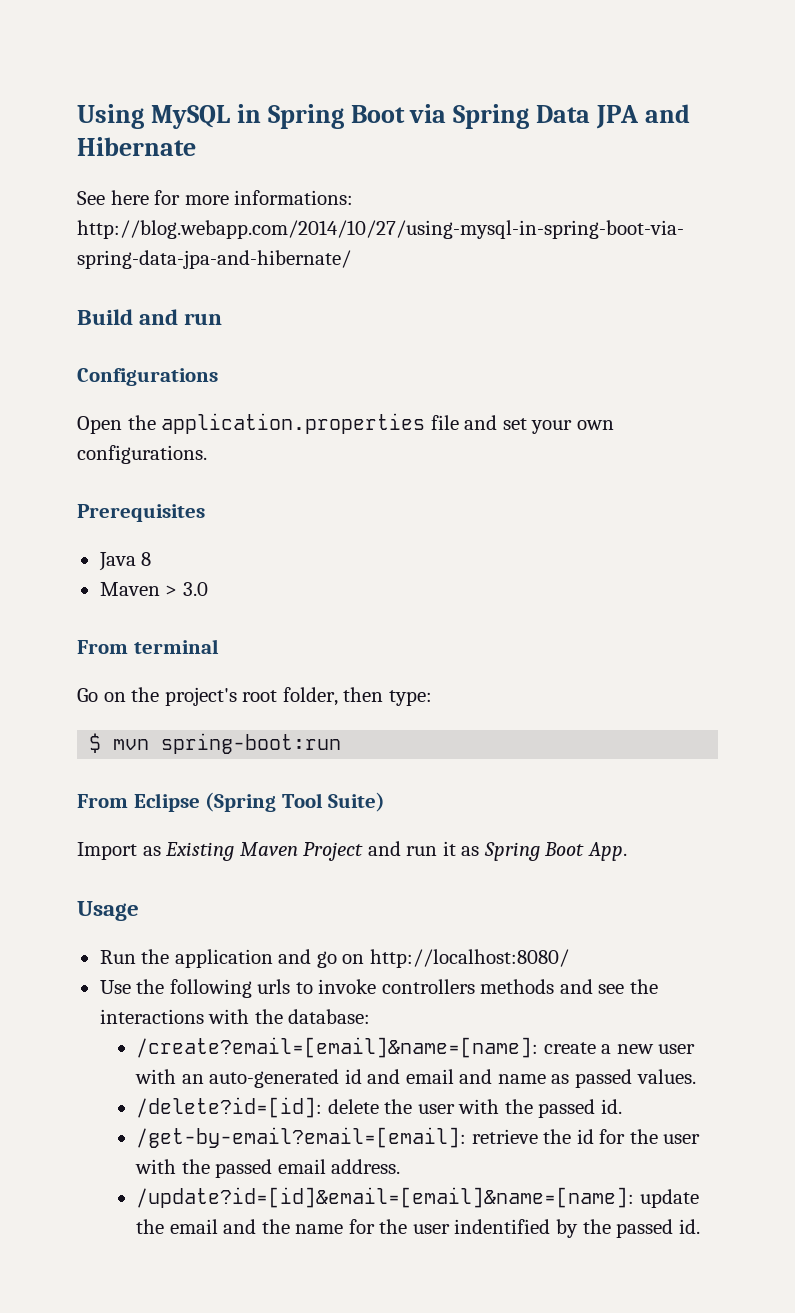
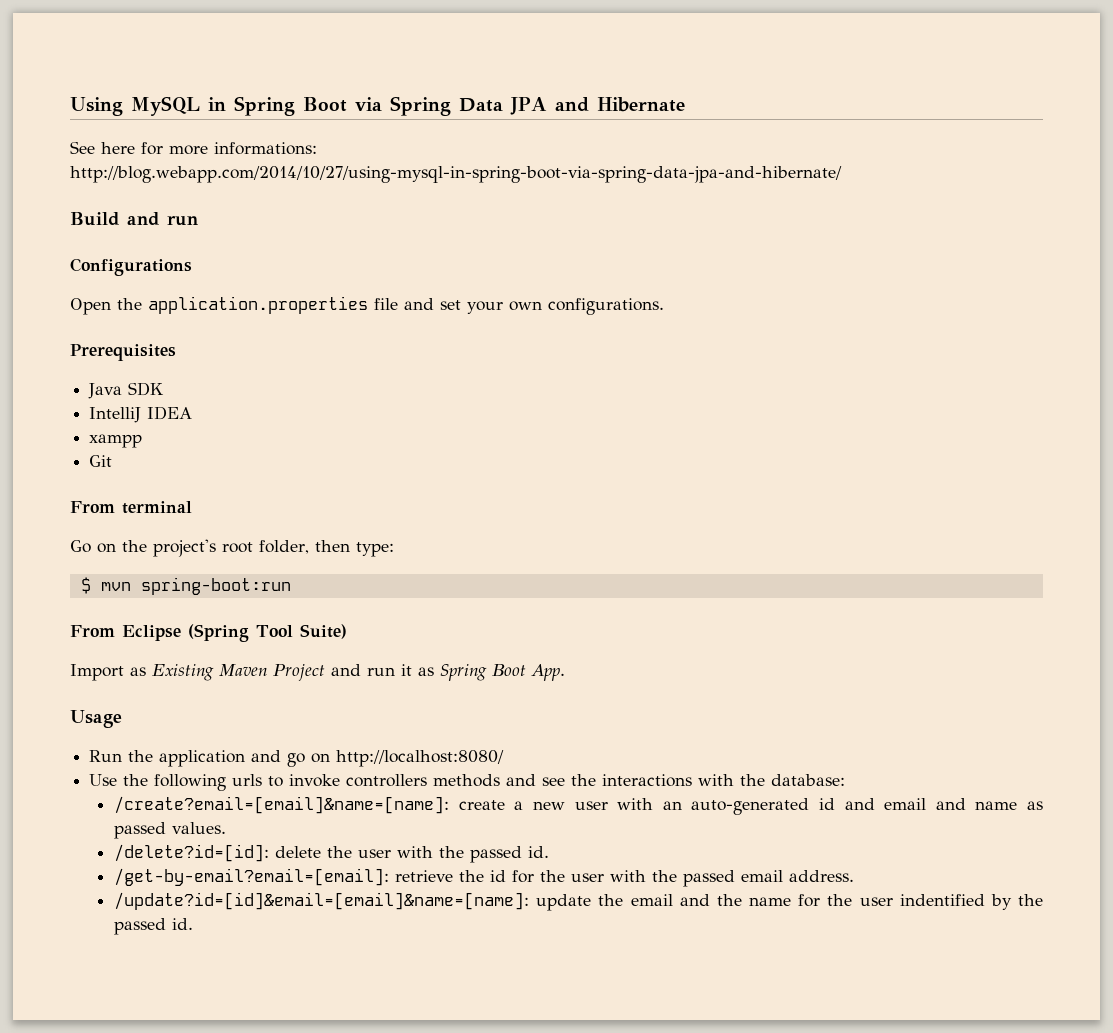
- Java 8
- Maven > 3.0
+ Java SDK
+ IntelliJ IDEA
+ xampp
+ Git

